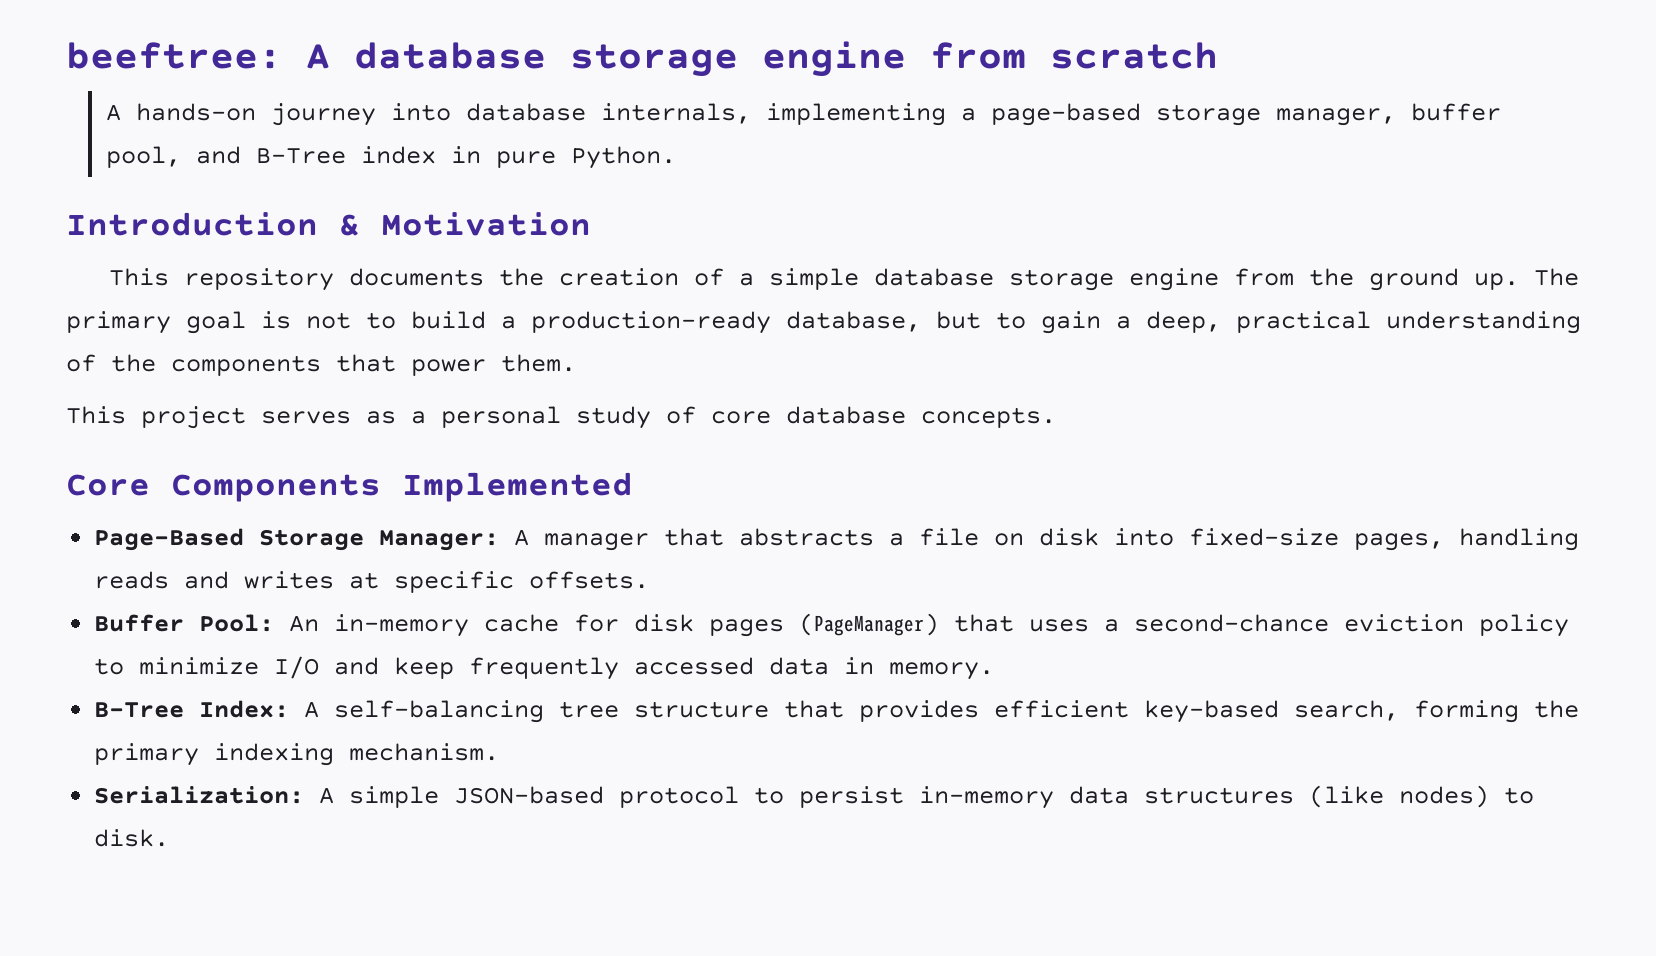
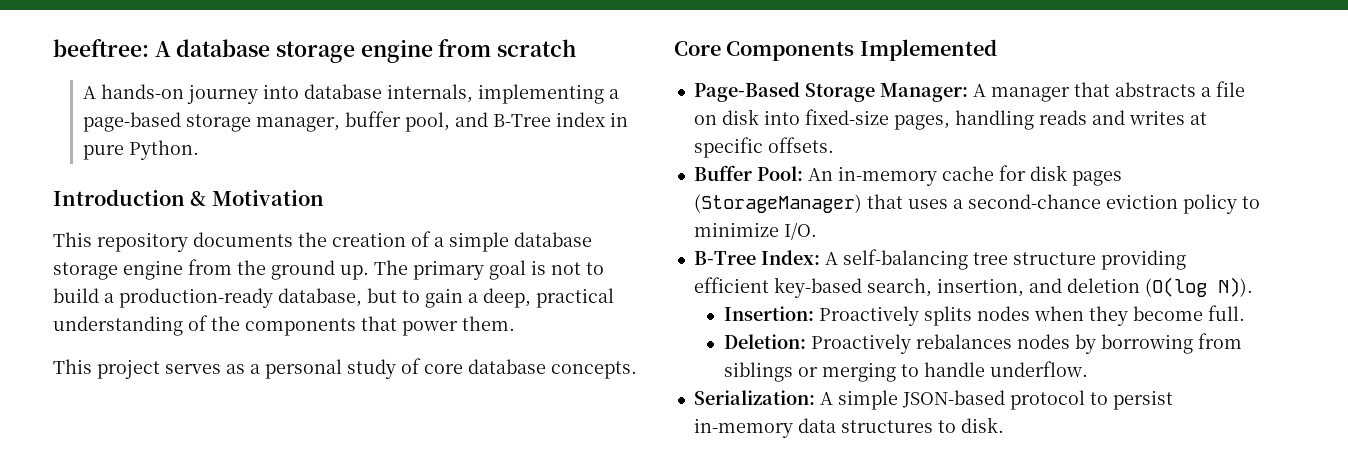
- Buffer Pool: An in-memory cache for disk pages (PageManager) that uses a second-chance eviction policy to minimize I/O and keep frequently accessed data in memory.
+ Buffer Pool: An in-memory cache for disk pages (StorageManager) that uses a second-chance eviction policy to minimize I/O.
- B-Tree Index: A self-balancing tree structure that provides efficient key-based search, forming the primary indexing mechanism.
+ B-Tree Index: A self-balancing tree structure providing efficient key-based search, insertion, and deletion (O(log N)).
+ Insertion: Proactively splits nodes when they become full.
+ Deletion: Proactively rebalances nodes by borrowing from siblings or merging to handle underflow.
- Serialization: A simple JSON-based protocol to persist in-memory data structures (like nodes) to disk.
+ Serialization: A simple JSON-based protocol to persist in-memory data structures to disk.

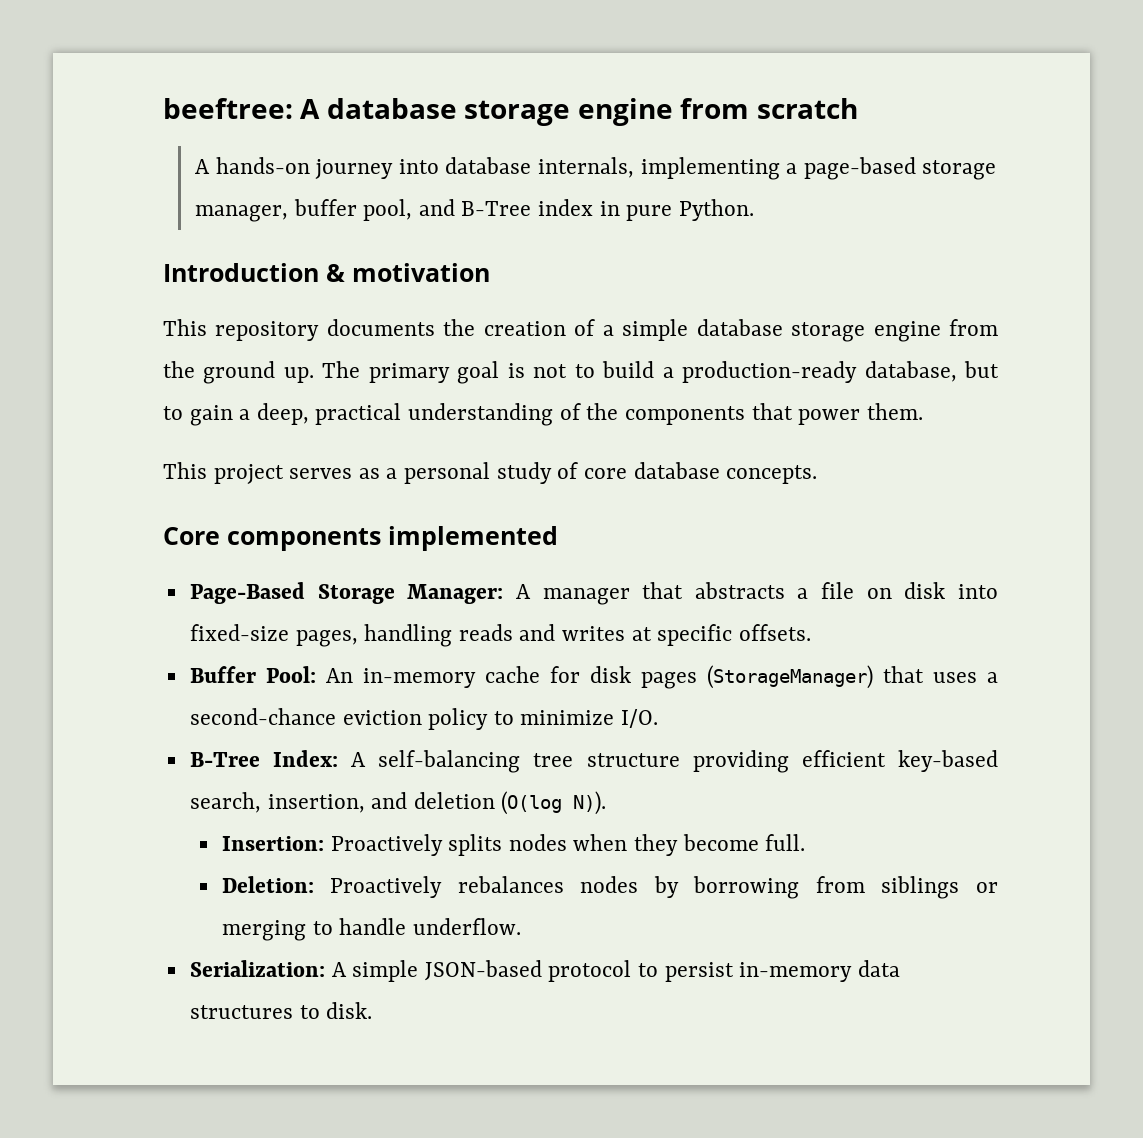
- Introduction & Motivation
+ Introduction & motivation
- Core Components Implemented
+ Core components implemented

